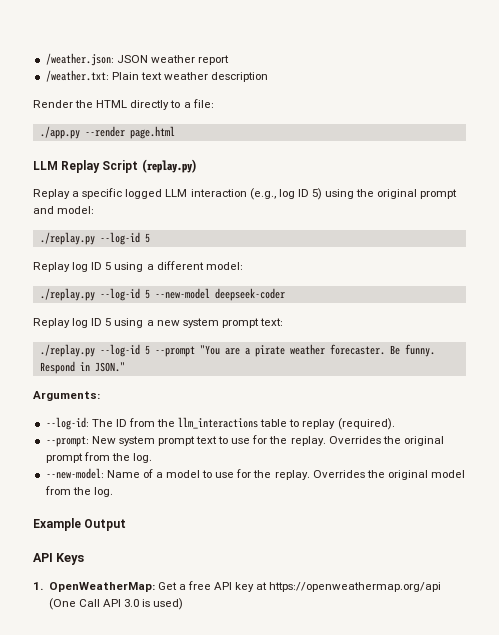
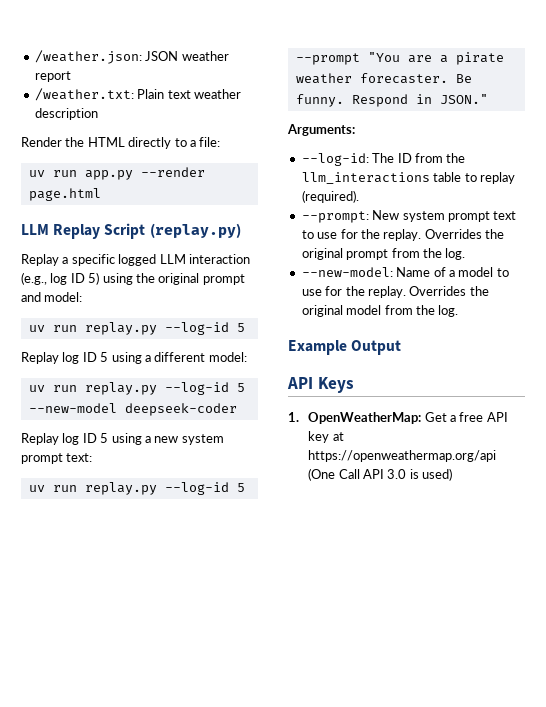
- ./app.py --render page.html
+ uv run app.py --render page.html
  Replay a specific logged LLM interaction (e.g., log ID 5) using the original prompt and model:
- ./replay.py --log-id 5
+ uv run replay.py --log-id 5
- ./replay.py --log-id 5 --new-model deepseek-coder
+ uv run replay.py --log-id 5 --new-model deepseek-coder
- ./replay.py --log-id 5 --prompt "You are a pirate weather forecaster.
+ uv run replay.py --log-id 5 --prompt "You are a pirate weather forecaster.

